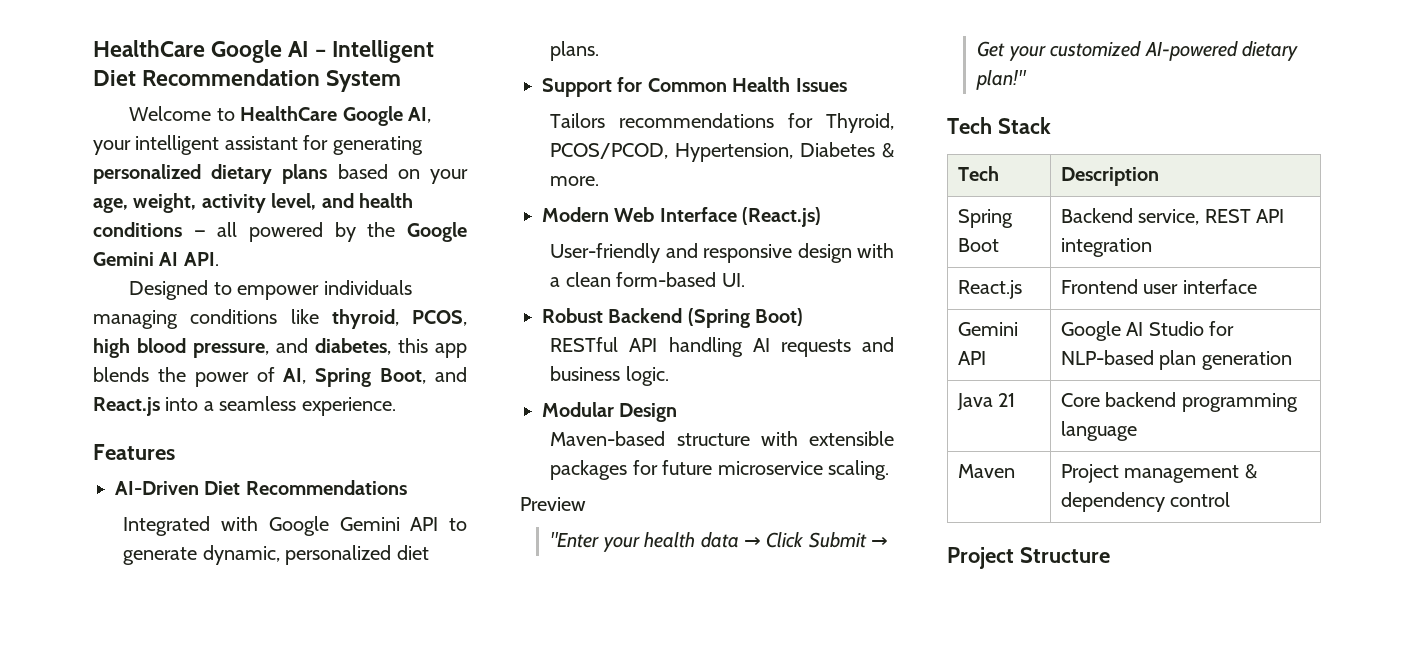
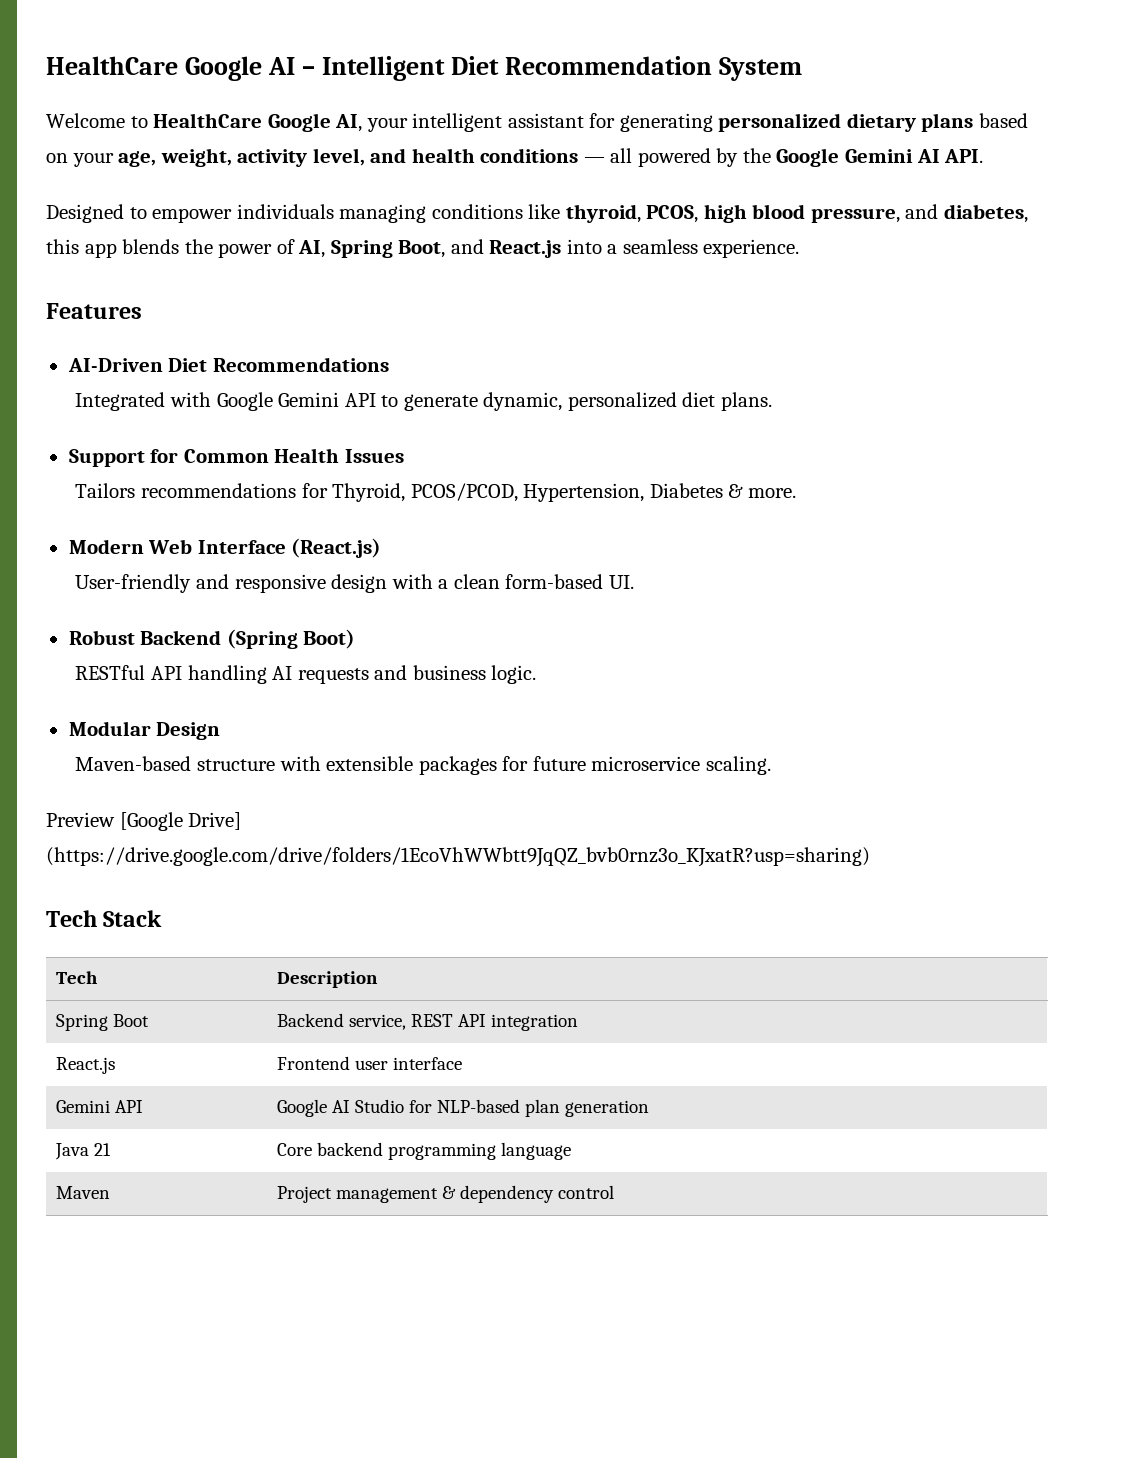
- Preview
- "Enter your health data → Click Submit → Get your customized AI-powered dietary plan!"
+ Preview [Google Drive] (https://drive.google.com/drive/folders/1EcoVhWWbtt9JqQZ_bvb0rnz3o_KJxatR?usp=sharing)
- Project Structure

